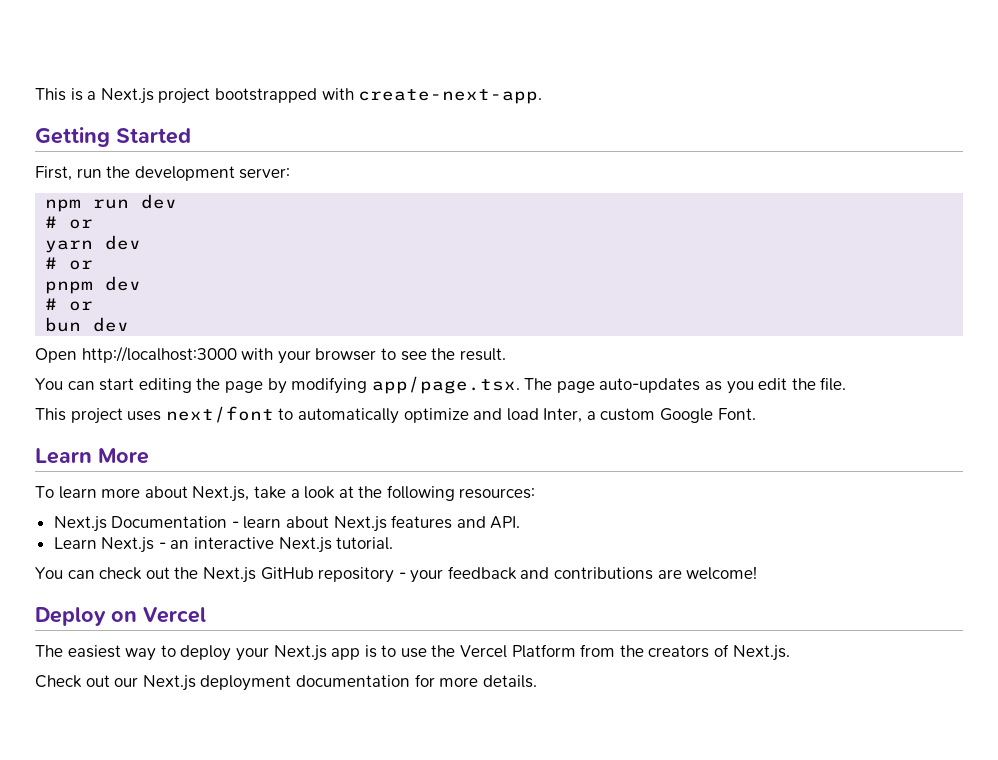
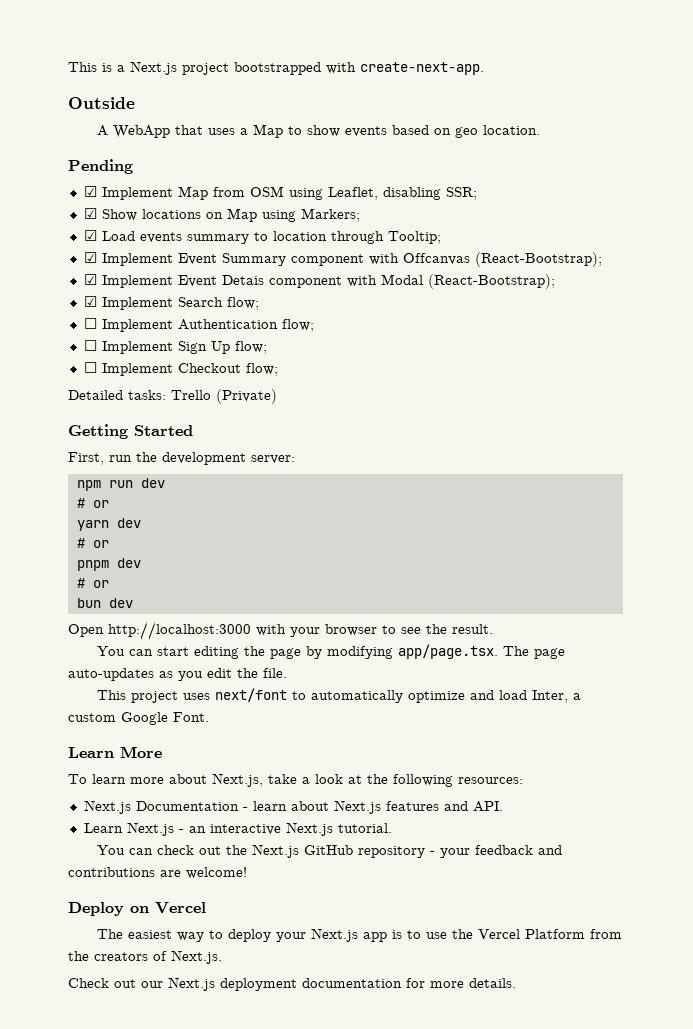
+ Outside
+ A WebApp that uses a Map to show events based on geo location.
+ Pending
+ ☑ Implement Map from OSM using Leaflet, disabling SSR;
+ ☑ Show locations on Map using Markers;
+ ☑ Load events summary to location through Tooltip;
+ ☑ Implement Event Summary component with Offcanvas (React-Bootstrap);
+ ☑ Implement Event Detais component with Modal (React-Bootstrap);
+ ☑ Implement Search flow;
+ ☐ Implement Authentication flow;
+ ☐ Implement Sign Up flow;
+ ☐ Implement Checkout flow;
+ Detailed tasks: Trello (Private)

